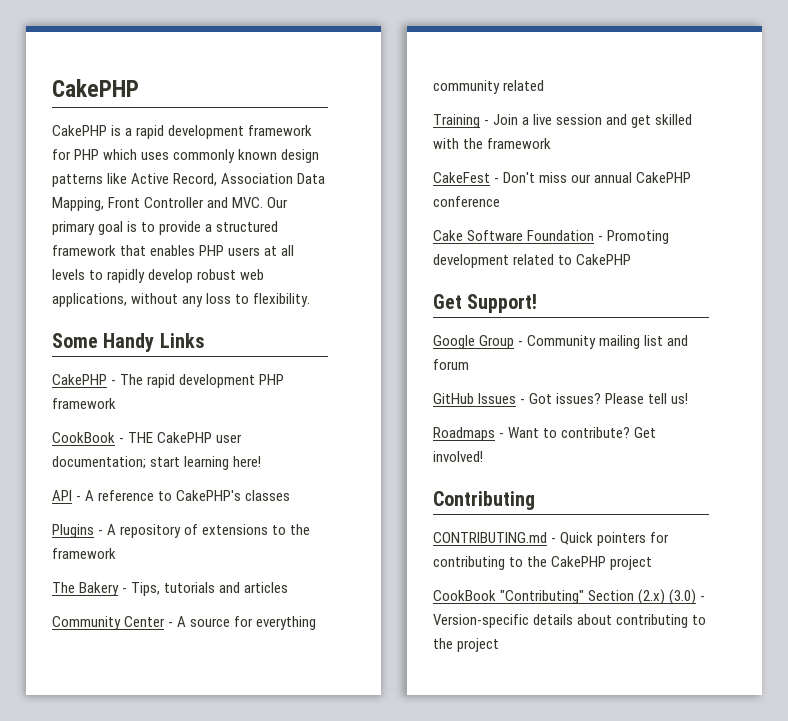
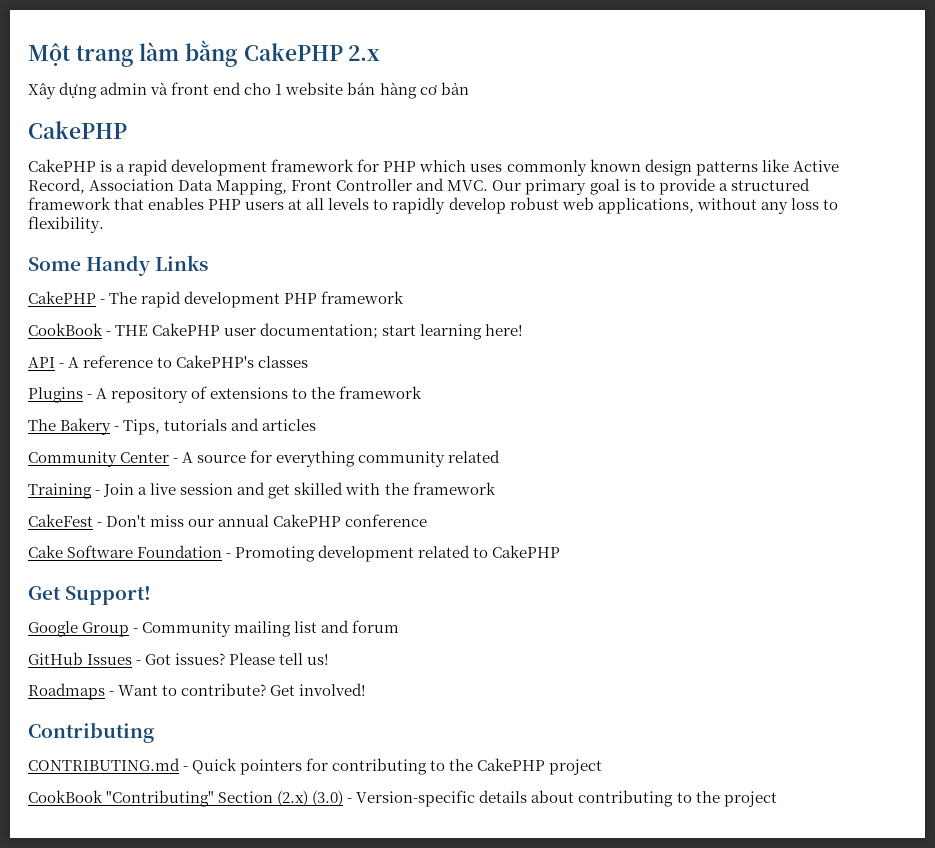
+ Một trang làm bằng CakePHP 2.x
+ Xây dựng admin và front end cho 1 website bán hàng cơ bản

